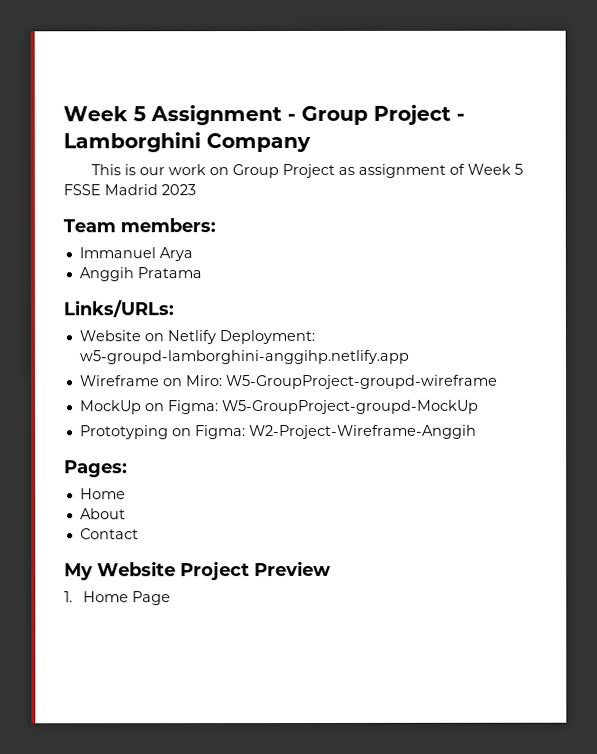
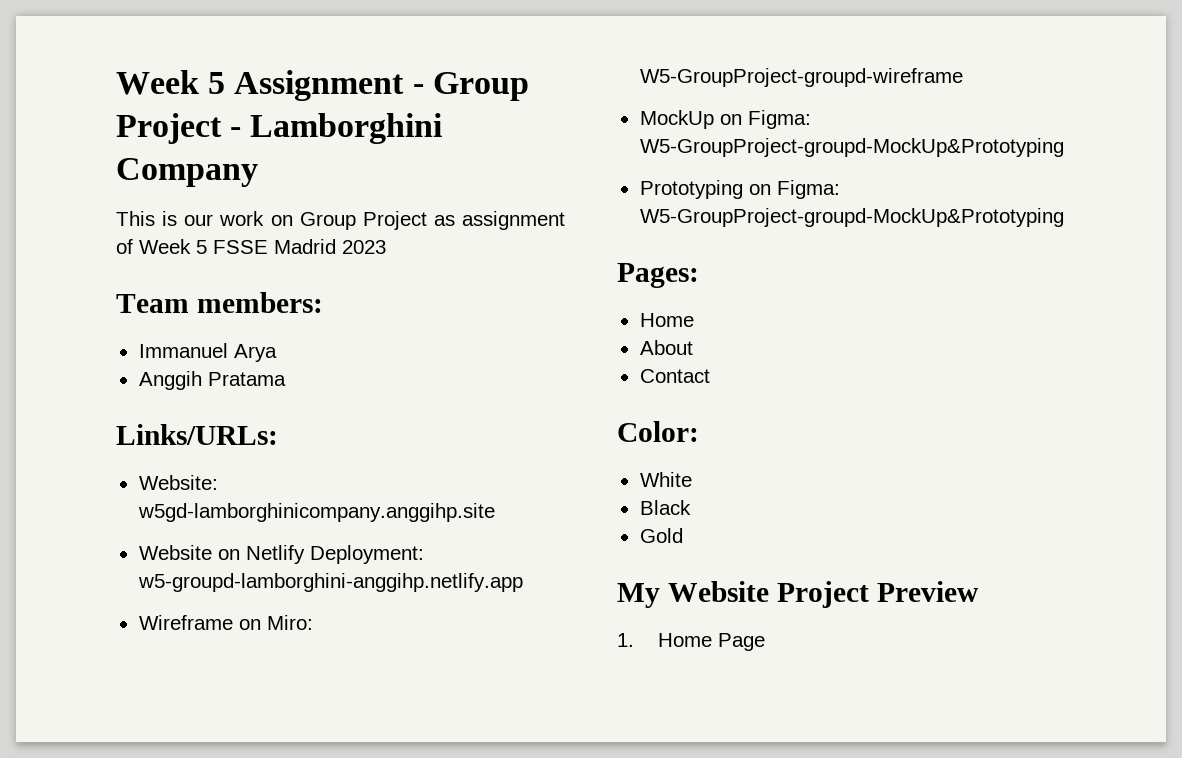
+ Website: w5gd-lamborghinicompany.anggihp.site
- MockUp on Figma: W5-GroupProject-groupd-MockUp
+ MockUp on Figma: W5-GroupProject-groupd-MockUp&Prototyping
- Prototyping on Figma: W2-Project-Wireframe-Anggih
+ Prototyping on Figma: W5-GroupProject-groupd-MockUp&Prototyping
+ Color:
+ White
+ Black
+ Gold

